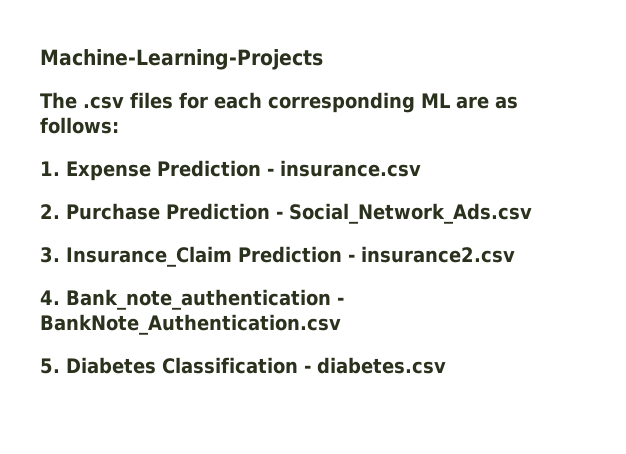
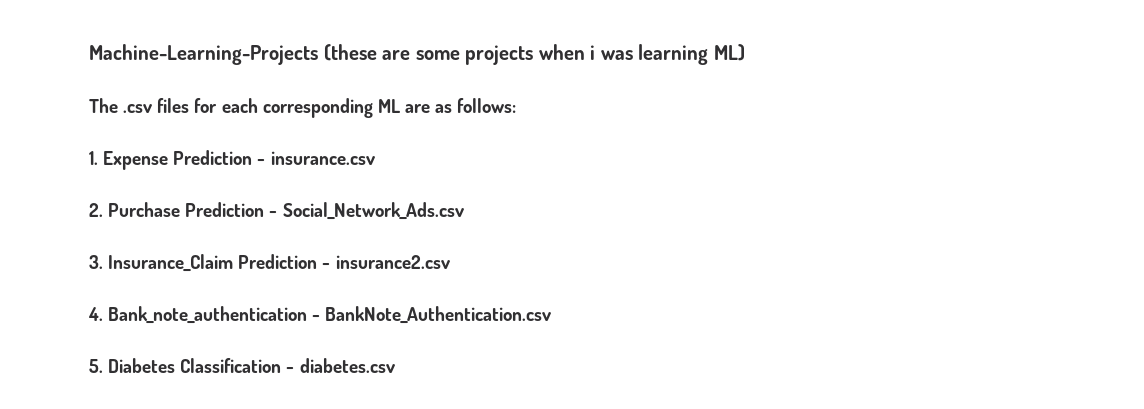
- Machine-Learning-Projects
+ Machine-Learning-Projects (these are some projects when i was learning ML)

